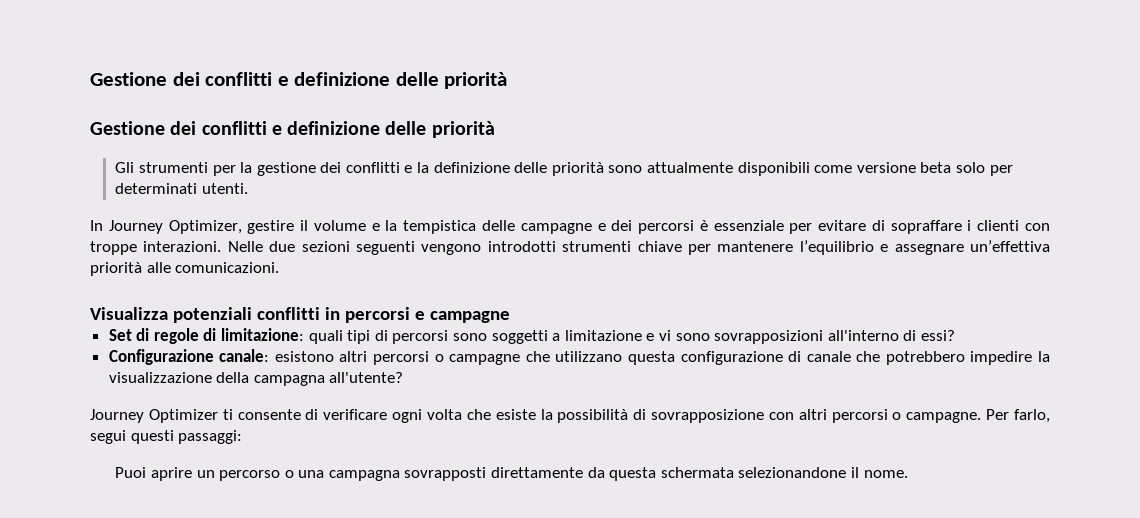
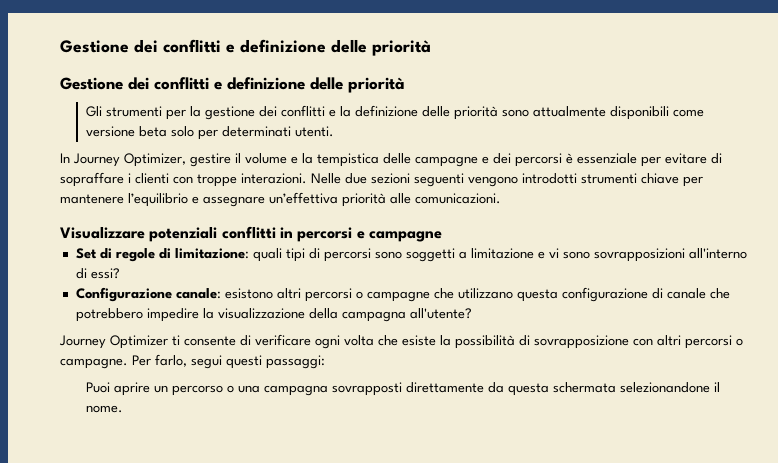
- Visualizza potenziali conflitti in percorsi e campagne
+ Visualizzare potenziali conflitti in percorsi e campagne

